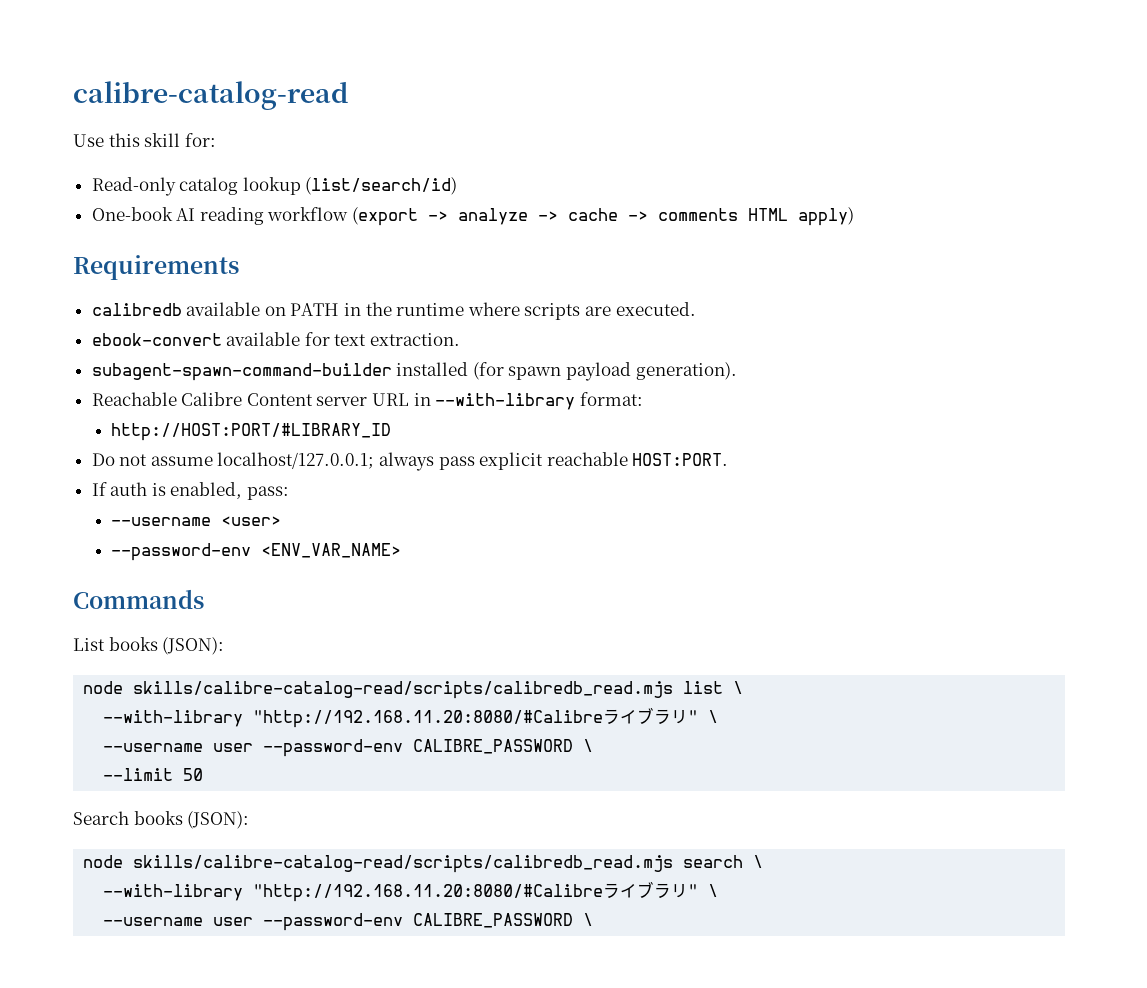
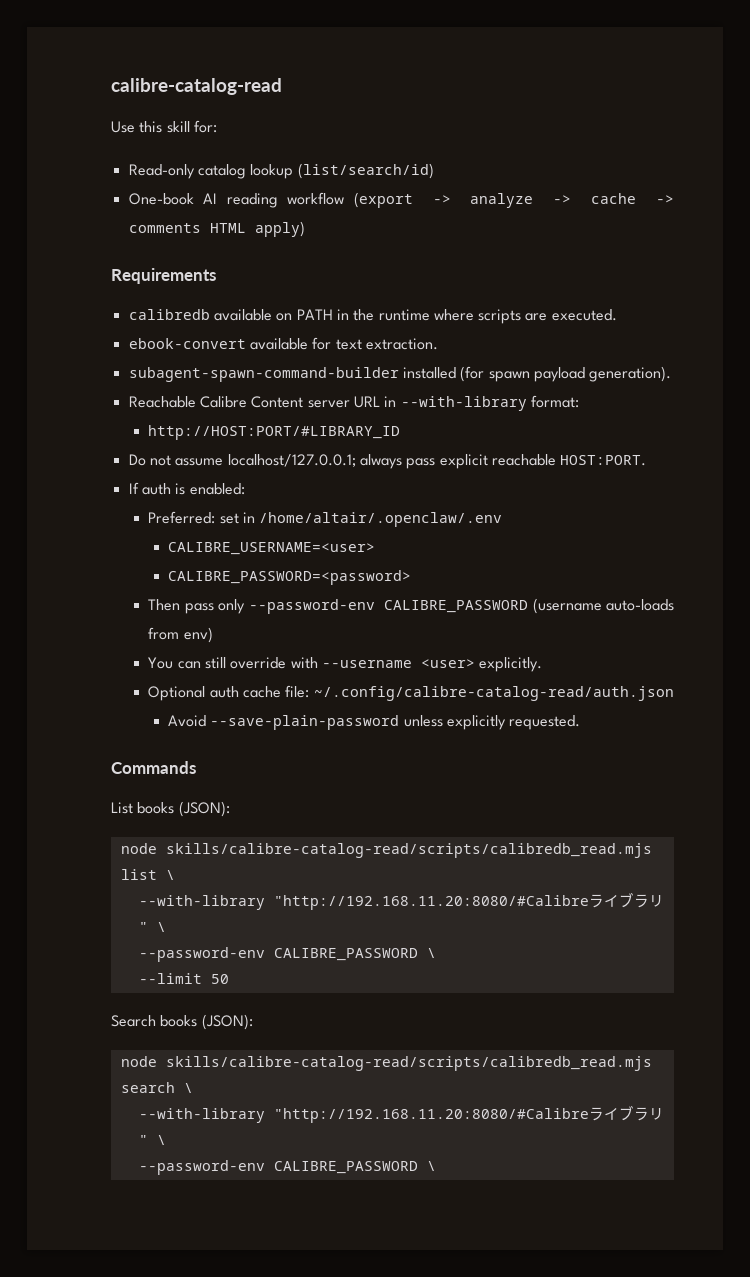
- If auth is enabled, pass:
- --username <user>
- --password-env <ENV_VAR_NAME>
+ If auth is enabled:
+ Preferred: set in /home/altair/.openclaw/.env
+ CALIBRE_USERNAME=<user>
+ CALIBRE_PASSWORD=<password>
+ Then pass only --password-env CALIBRE_PASSWORD (username auto-loads from env)
+ You can still override with --username <user> explicitly.
+ Optional auth cache file: ~/.config/calibre-catalog-read/auth.json
+ Avoid --save-plain-password unless explicitly requested.
  node skills/calibre-catalog-read/scripts/calibredb_read.mjs list \
  --with-library "http://192.168.11.20:8080/#Calibreライブラリ" \
- --username user --password-env CALIBRE_PASSWORD \
+ --password-env CALIBRE_PASSWORD \
  node skills/calibre-catalog-read/scripts/calibredb_read.mjs search \
  --with-library "http://192.168.11.20:8080/#Calibreライブラリ" \
- --username user --password-env CALIBRE_PASSWORD \
+ --password-env CALIBRE_PASSWORD \

